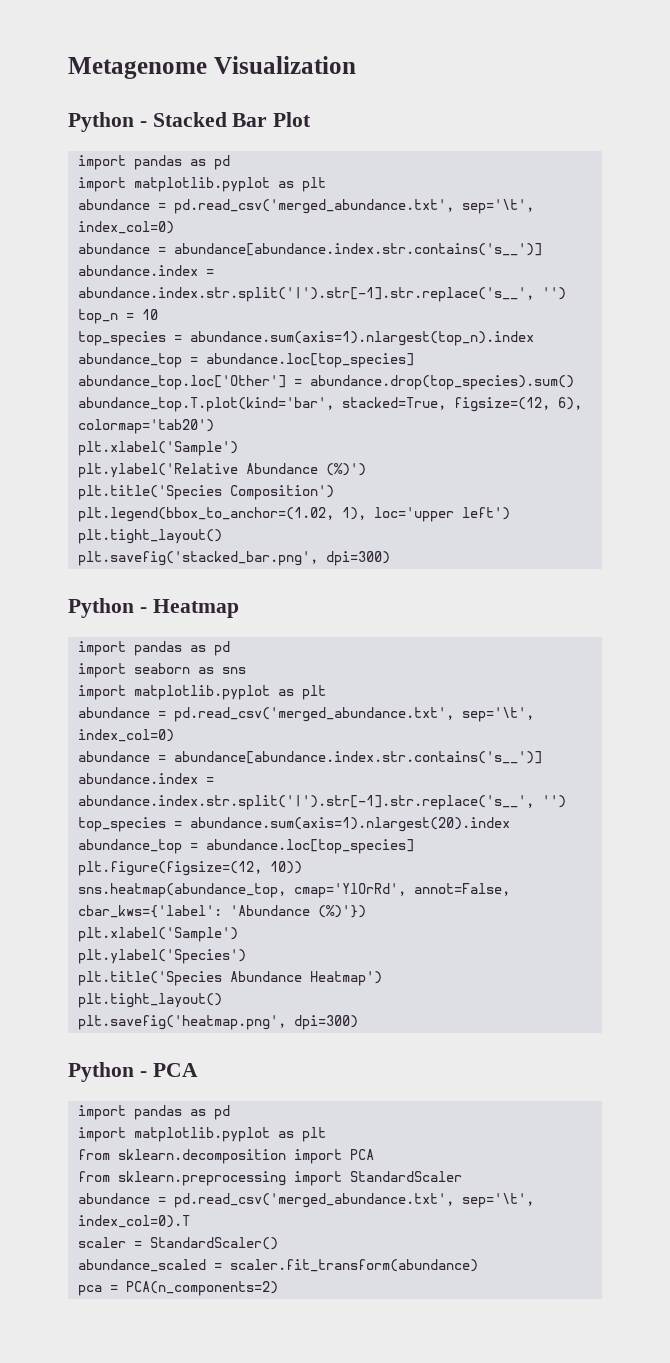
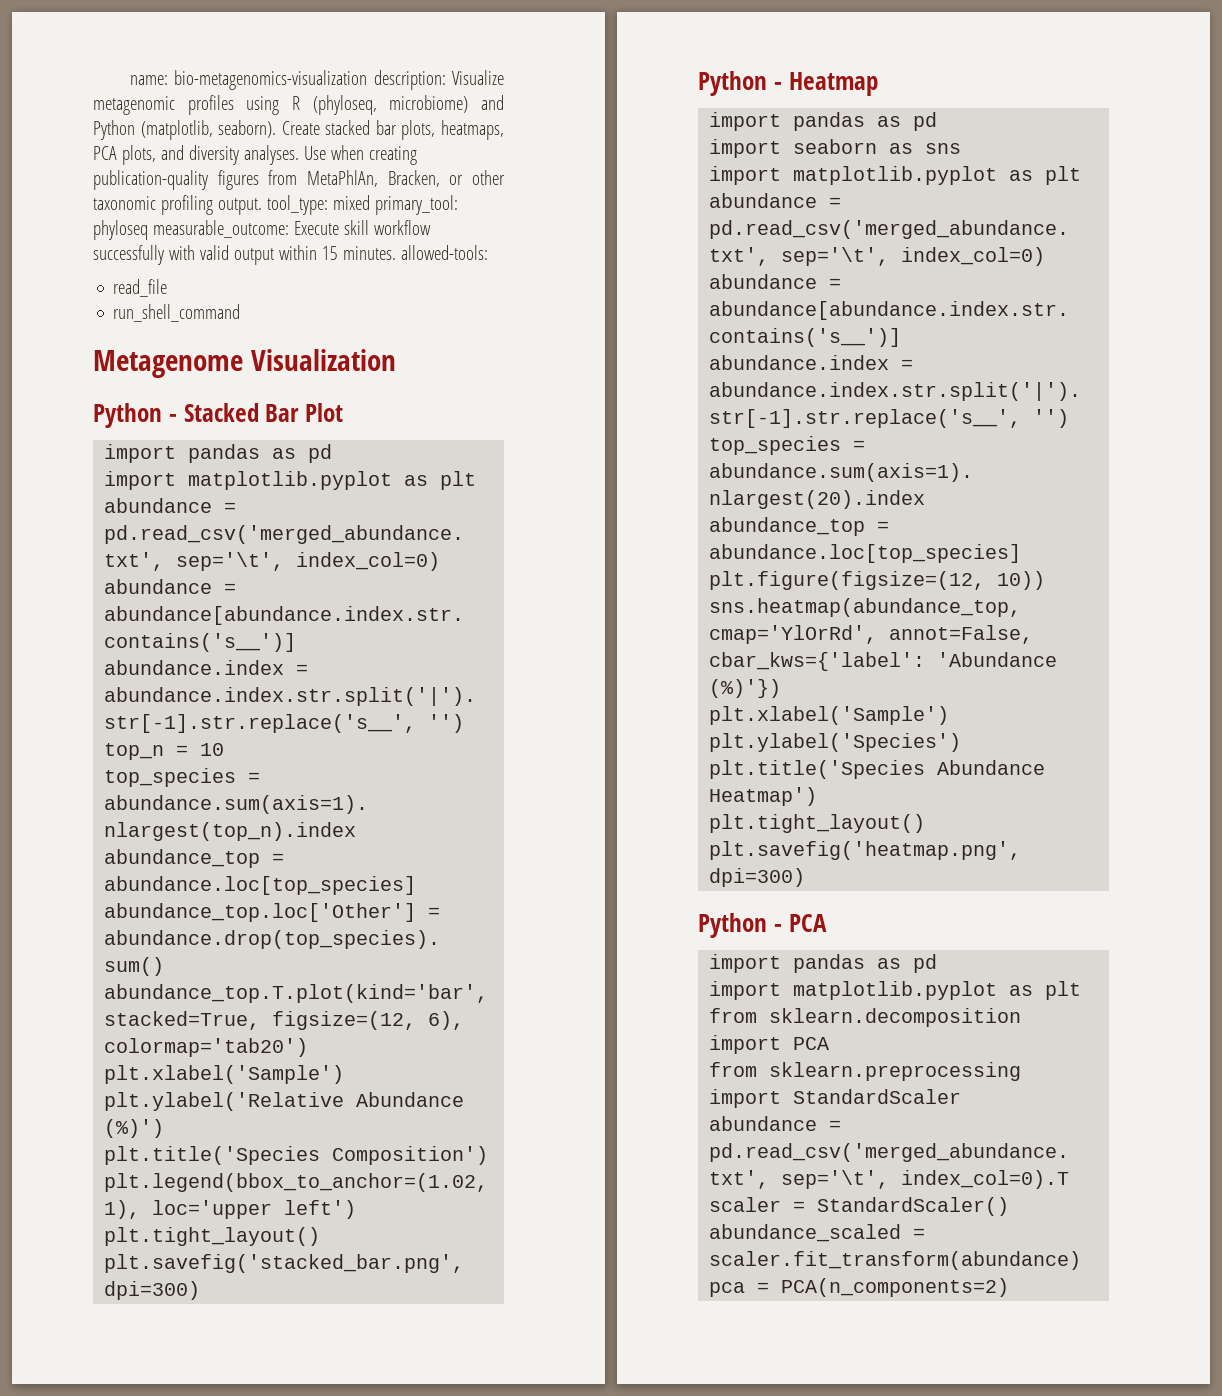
+ name: bio-metagenomics-visualization description: Visualize metagenomic profiles using R (phyloseq, microbiome) and Python (matplotlib, seaborn). Create stacked bar plots, heatmaps, PCA plots, and diversity analyses. Use when creating publication-quality figures from MetaPhlAn, Bracken, or other taxonomic profiling output. tool_type: mixed primary_tool: phyloseq measurable_outcome: Execute skill workflow successfully with valid output within 15 minutes. allowed-tools:
+ read_file
+ run_shell_command

